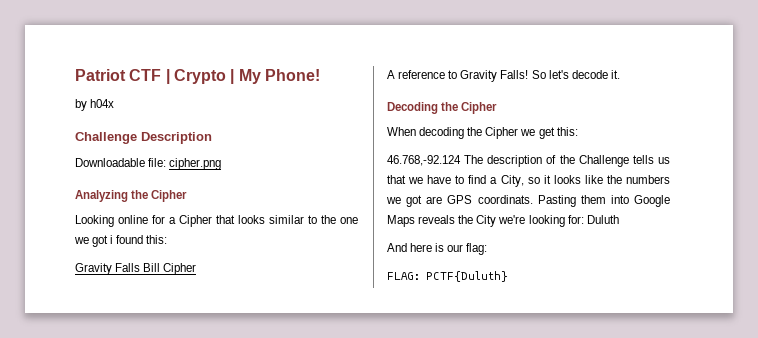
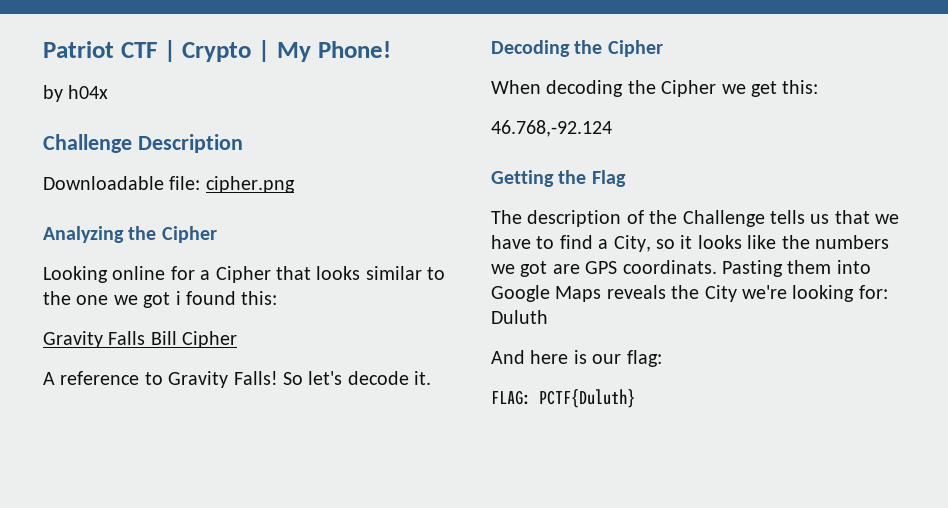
- 46.768,-92.124 The description of the Challenge tells us that we have to find a City, so it looks like the numbers we got are GPS coordinats.
+ 46.768,-92.124
+ Getting the Flag
+ The description of the Challenge tells us that we have to find a City, so it looks like the numbers we got are GPS coordinats.

